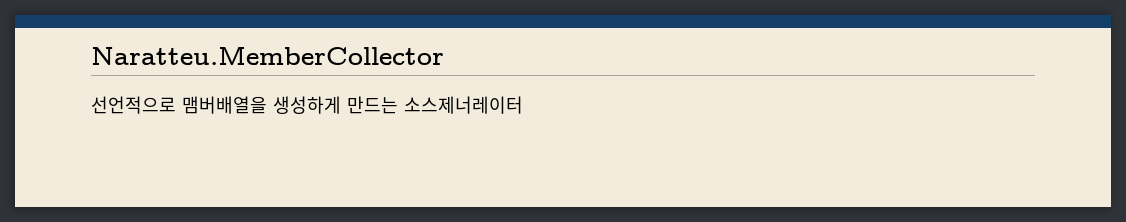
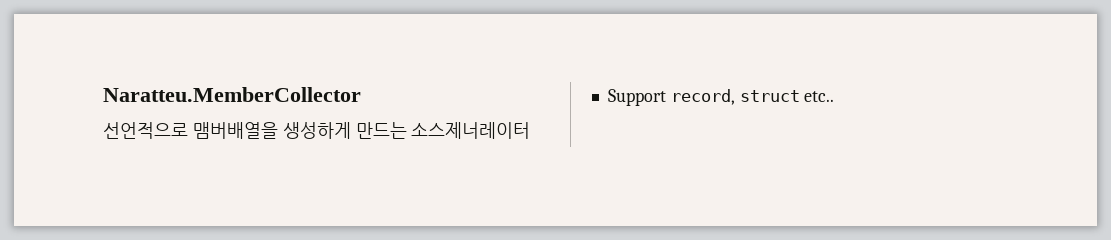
+ Support record, struct etc..

